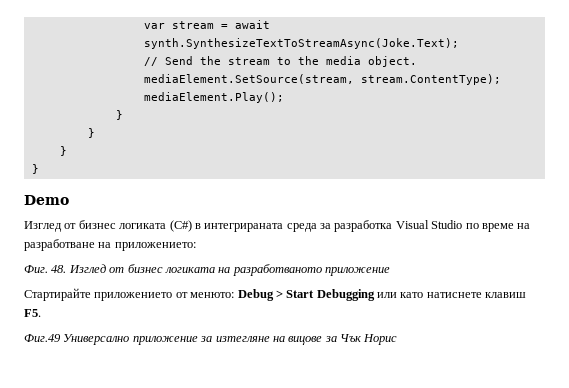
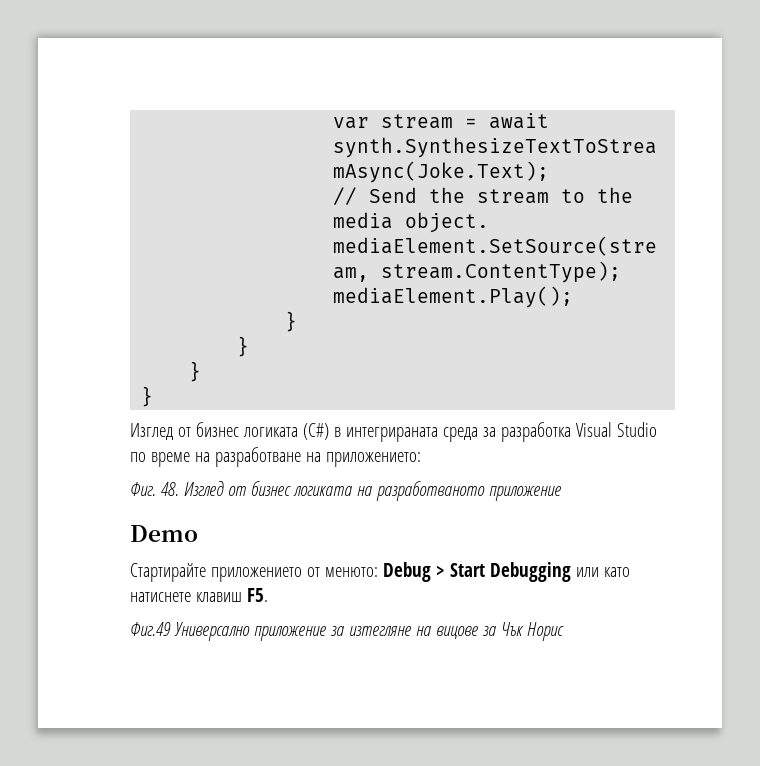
- Demo
+ Demo

